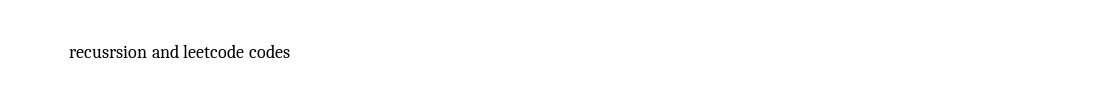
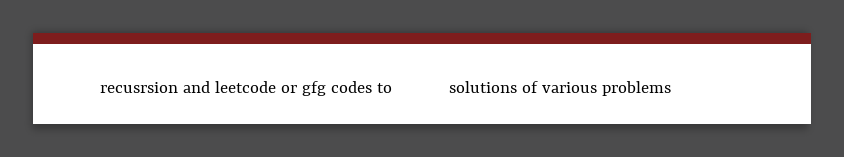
- recusrsion and leetcode codes
+ recusrsion and leetcode or gfg codes to solutions of various problems

